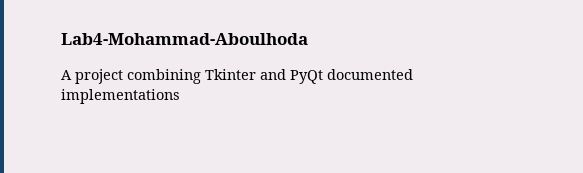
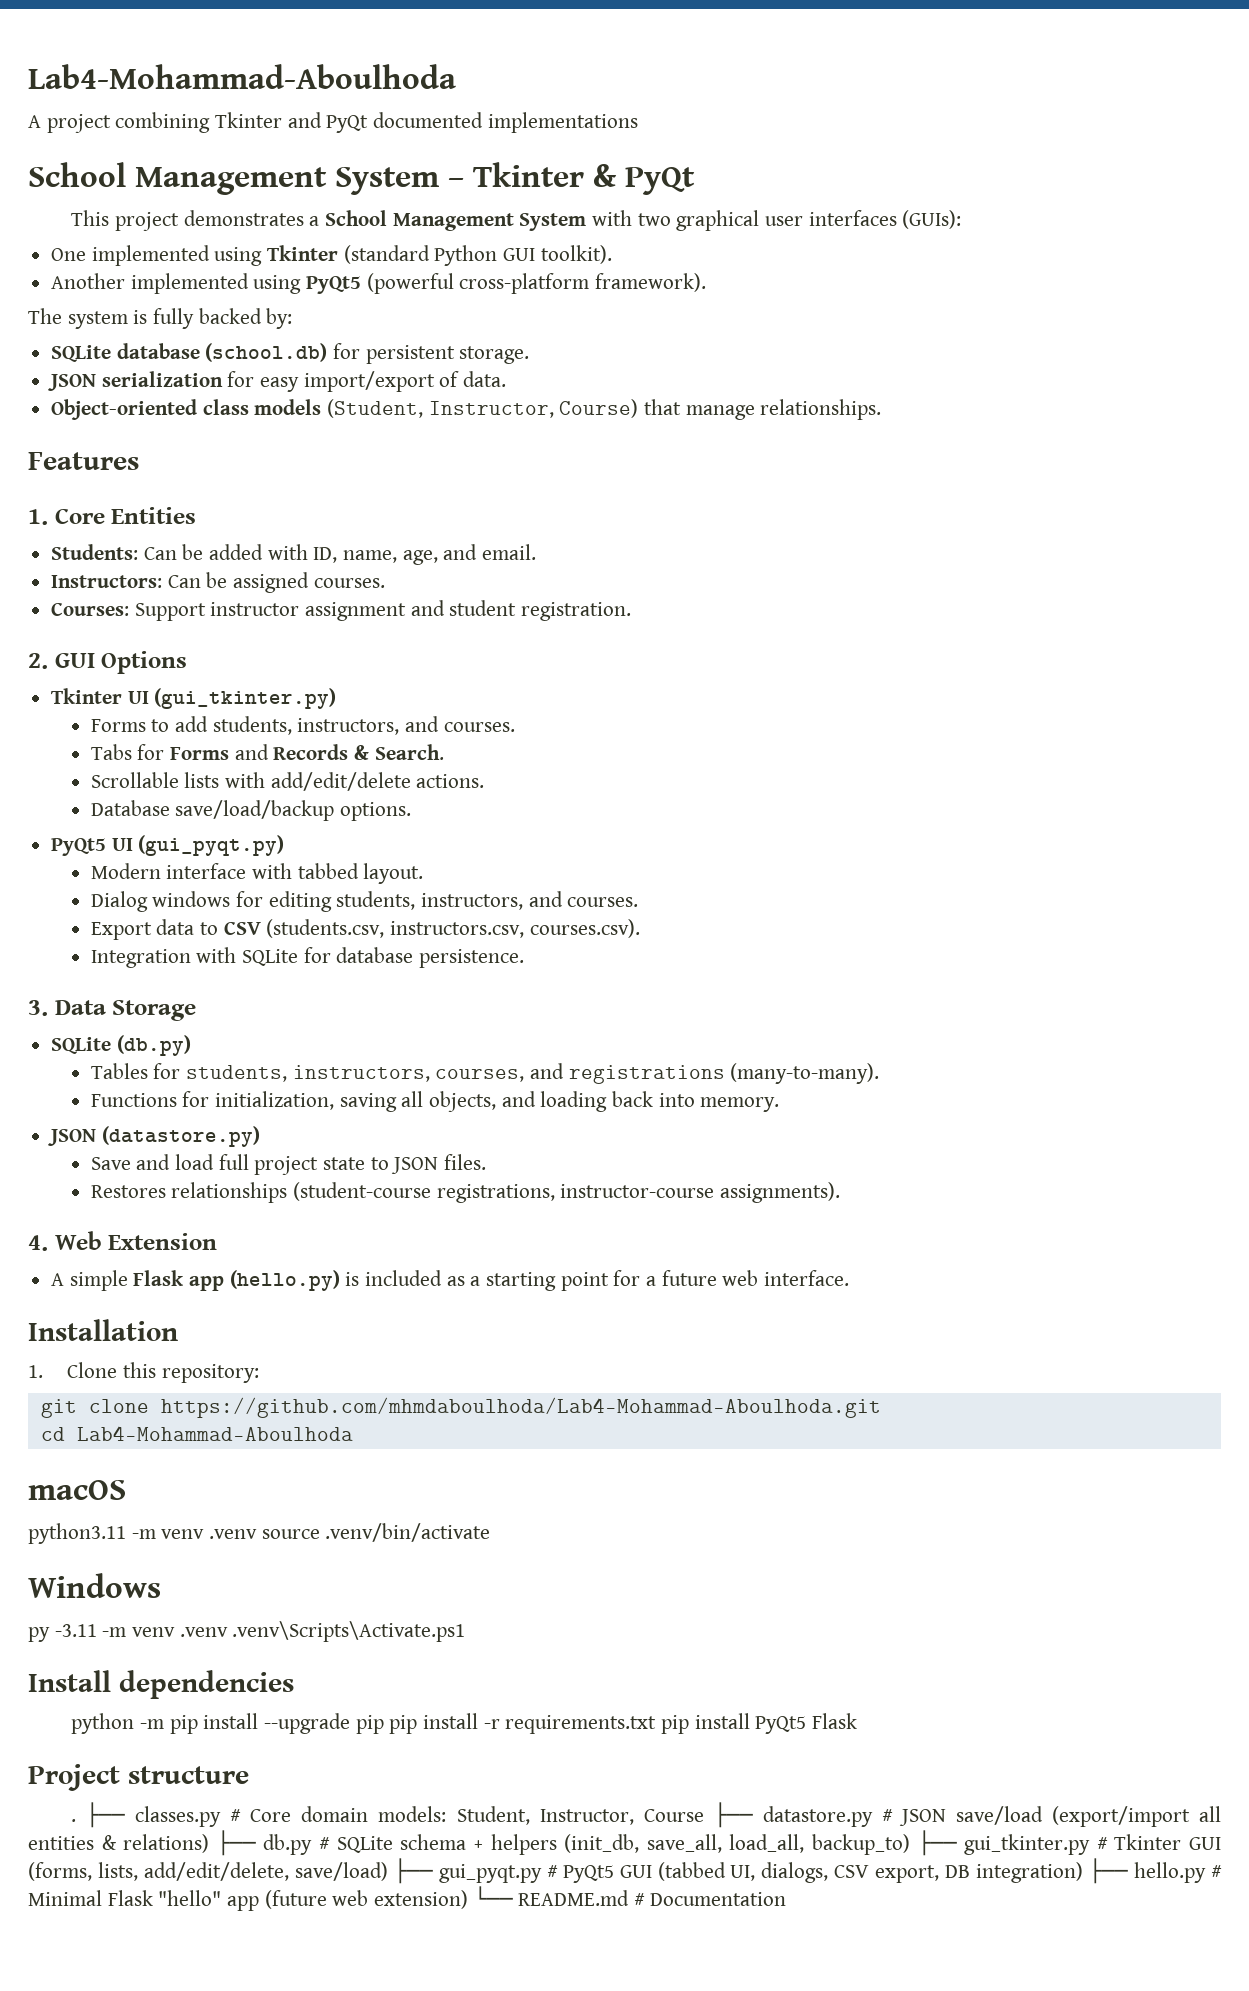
+ School Management System – Tkinter & PyQt
+ This project demonstrates a School Management System with two graphical user interfaces (GUIs):
+ One implemented using Tkinter (standard Python GUI toolkit).
+ Another implemented using PyQt5 (powerful cross-platform framework).
+ The system is fully backed by:
+ SQLite database (school.db) for persistent storage.
+ JSON serialization for easy import/export of data.
+ Object-oriented class models (Student, Instructor, Course) that manage relationships.
+ Features
+ 1. Core Entities
+ Students: Can be added with ID, name, age, and email.
+ Instructors: Can be assigned courses.
+ Courses: Support instructor assignment and student registration.
+ 2. GUI Options
+ Tkinter UI (gui_tkinter.py)
+ Forms to add students, instructors, and courses.
+ Tabs for Forms and Records & Search.
+ Scrollable lists with add/edit/delete actions.
+ Database save/load/backup options.
+ PyQt5 UI (gui_pyqt.py)
+ Modern interface with tabbed layout.
+ Dialog windows for editing students, instructors, and courses.
+ Export data to CSV (students.csv, instructors.csv, courses.csv).
+ Integration with SQLite for database persistence.
+ 3. Data Storage
+ SQLite (db.py)
+ Tables for students, instructors, courses, and registrations (many-to-many).
+ Functions for initialization, saving all objects, and loading back into memory.
+ JSON (datastore.py)
+ Save and load full project state to JSON files.
+ Restores relationships (student-course registrations, instructor-course assignments).
+ 4. Web Extension
+ A simple Flask app (hello.py) is included as a starting point for a future web interface.
+ Installation
+ 1. Clone this repository:
+ git clone https://github.com/mhmdaboulhoda/Lab4-Mohammad-Aboulhoda.git
+ cd Lab4-Mohammad-Aboulhoda
+ macOS
+ python3.11 -m venv .venv source .venv/bin/activate
+ Windows
+ py -3.11 -m venv .venv .venv\Scripts\Activate.ps1
+ Install dependencies
+ python -m pip install --upgrade pip pip install -r requirements.txt pip install PyQt5 Flask
+ Project structure
+ . ├── classes.py # Core domain models: Student, Instructor, Course ├── datastore.py # JSON save/load (export/import all entities & relations) ├── db.py # SQLite schema + helpers (init_db, save_all, load_all, backup_to) ├── gui_tkinter.py # Tkinter GUI (forms, lists, add/edit/delete, save/load) ├── gui_pyqt.py # PyQt5 GUI (tabbed UI, dialogs, CSV export, DB integration) ├── hello.py # Minimal Flask "hello" app (future web extension) └── README.md # Documentation

